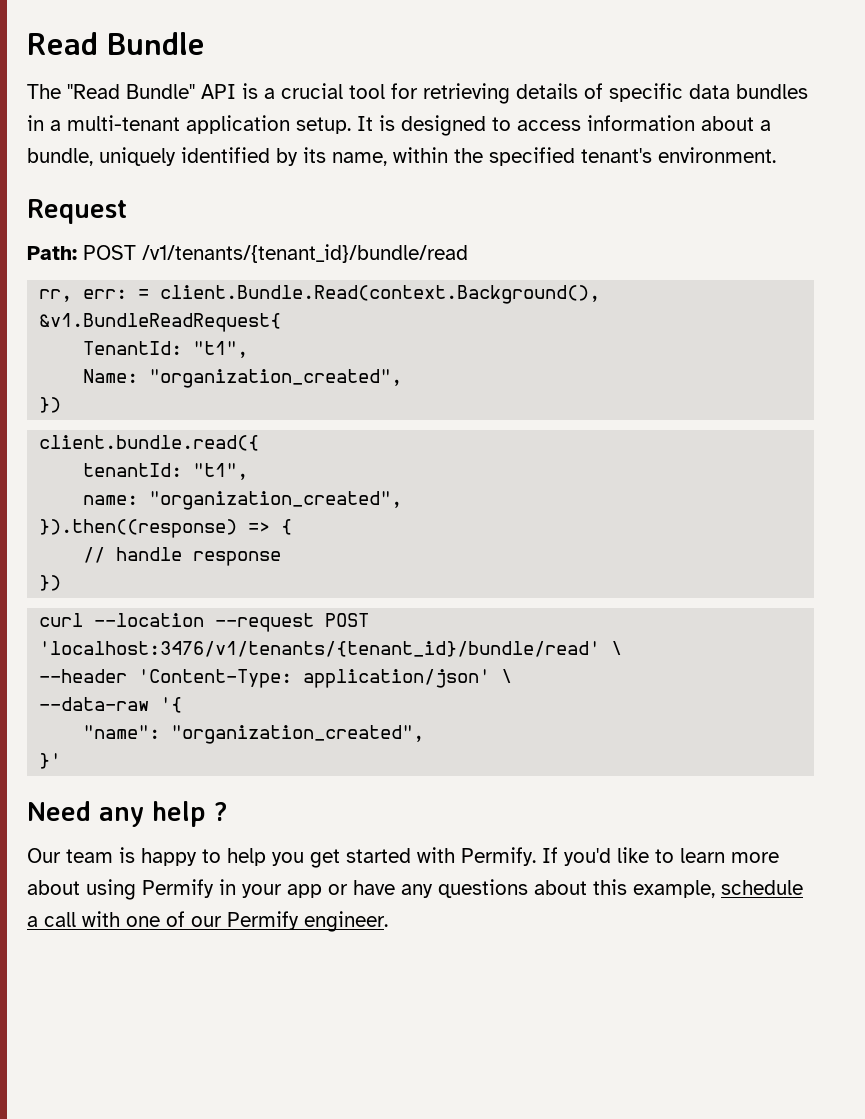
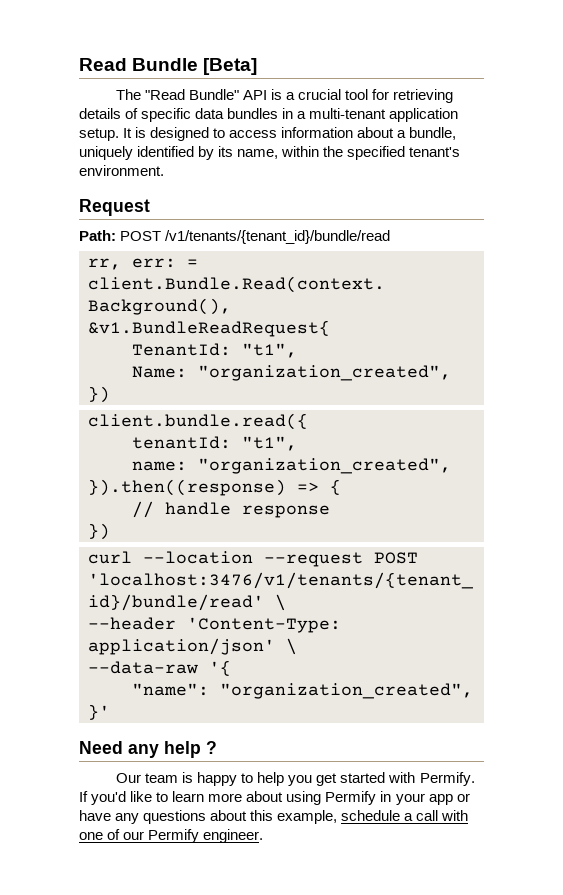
- Read Bundle
+ Read Bundle [Beta]

